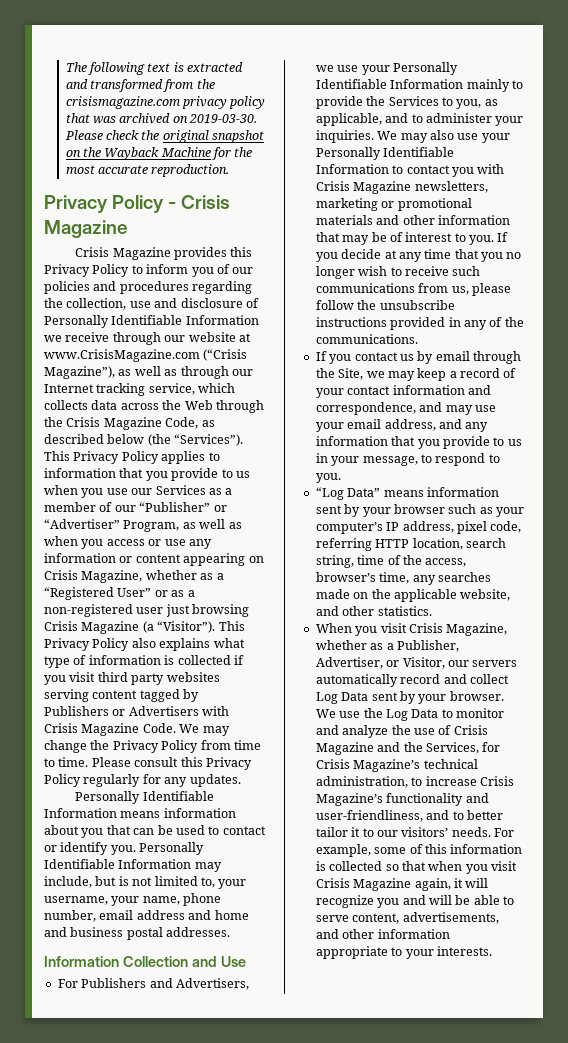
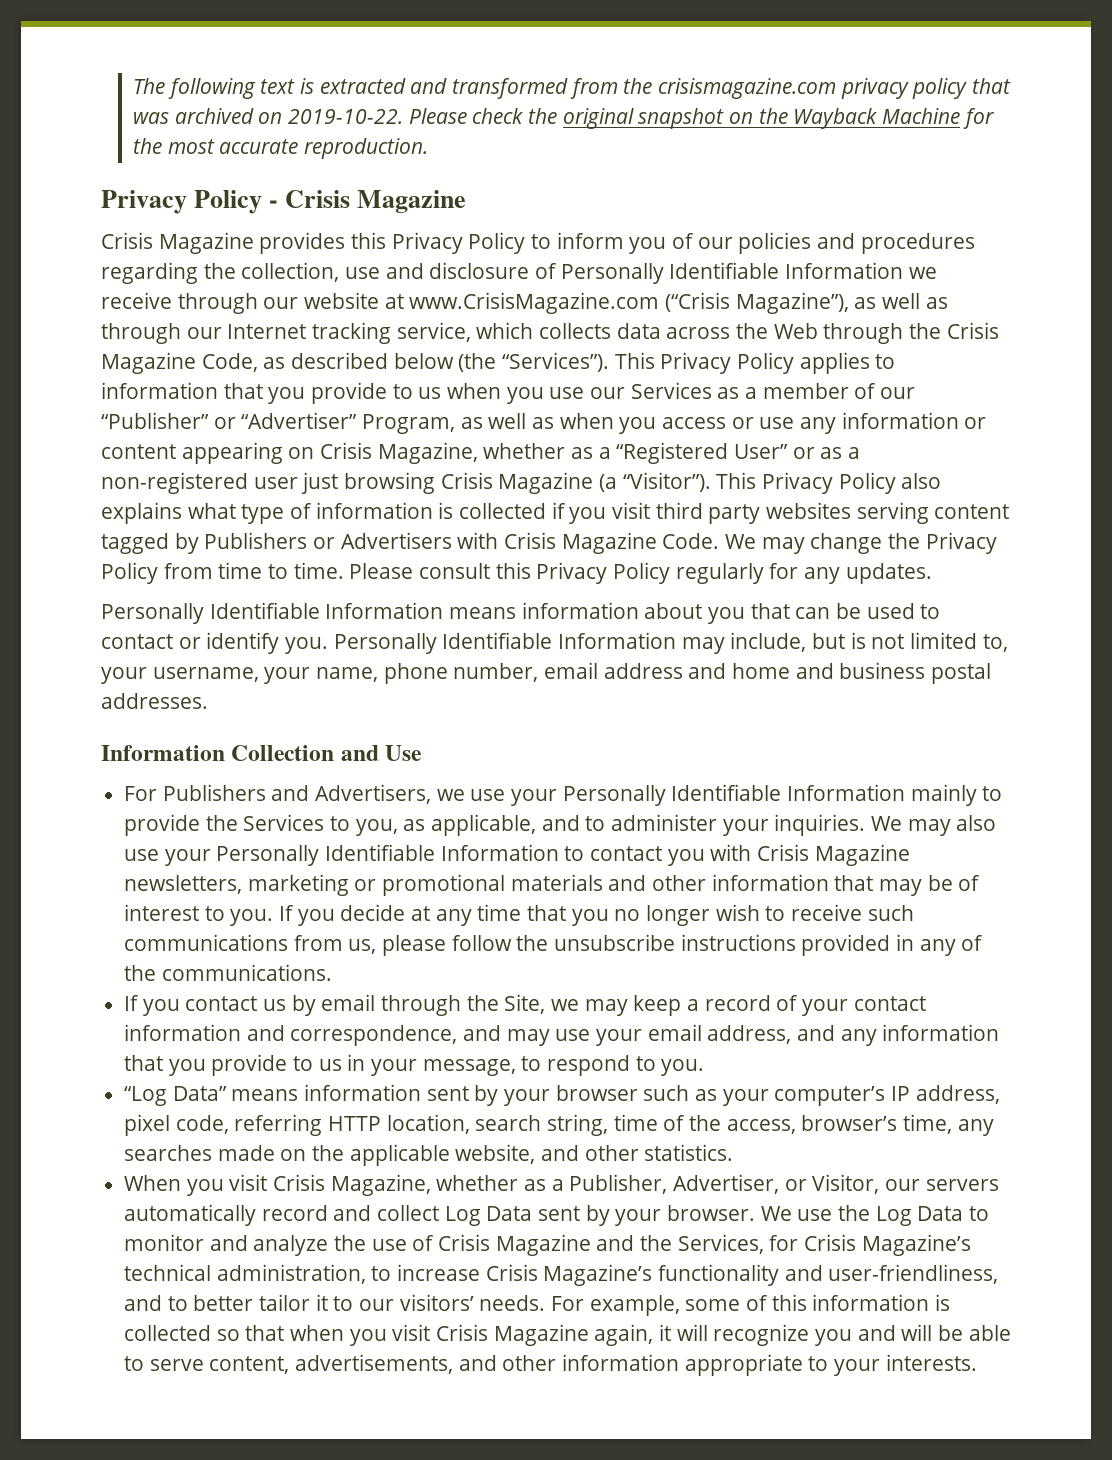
- The following text is extracted and transformed from the crisismagazine.com privacy policy that was archived on 2019-03-30.
+ The following text is extracted and transformed from the crisismagazine.com privacy policy that was archived on 2019-10-22.

